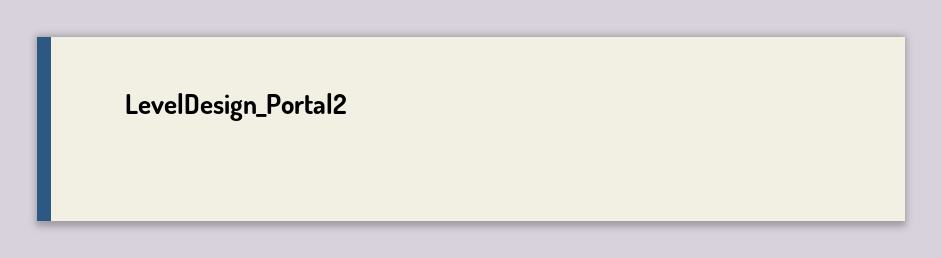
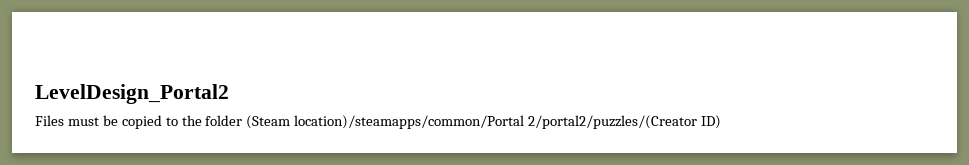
+ Files must be copied to the folder (Steam location)/steamapps/common/Portal 2/portal2/puzzles/(Creator ID)

